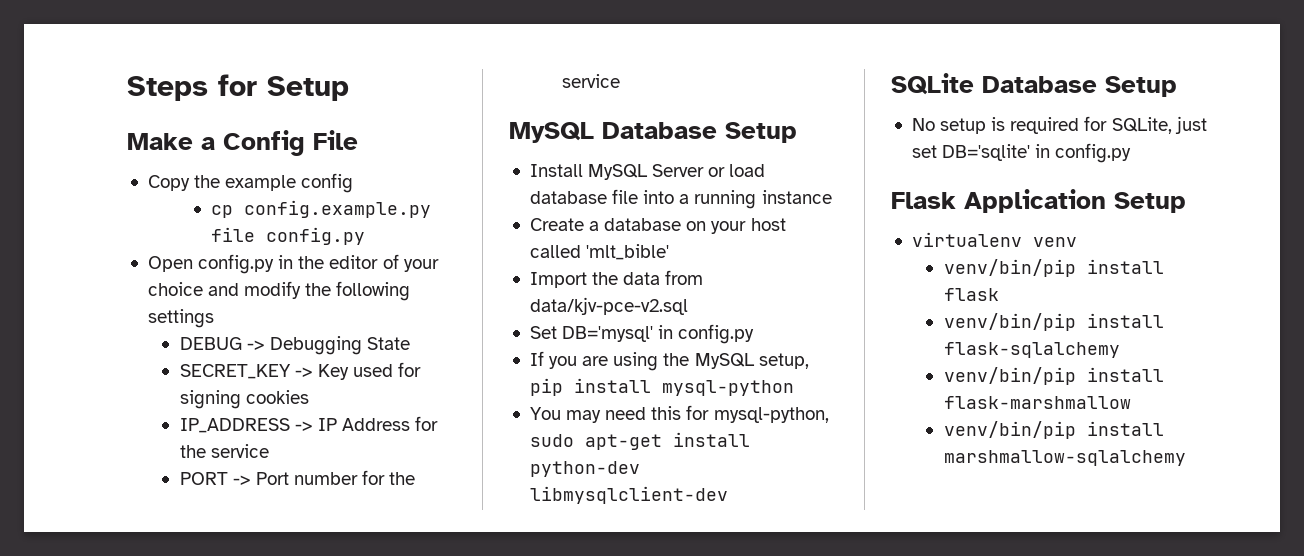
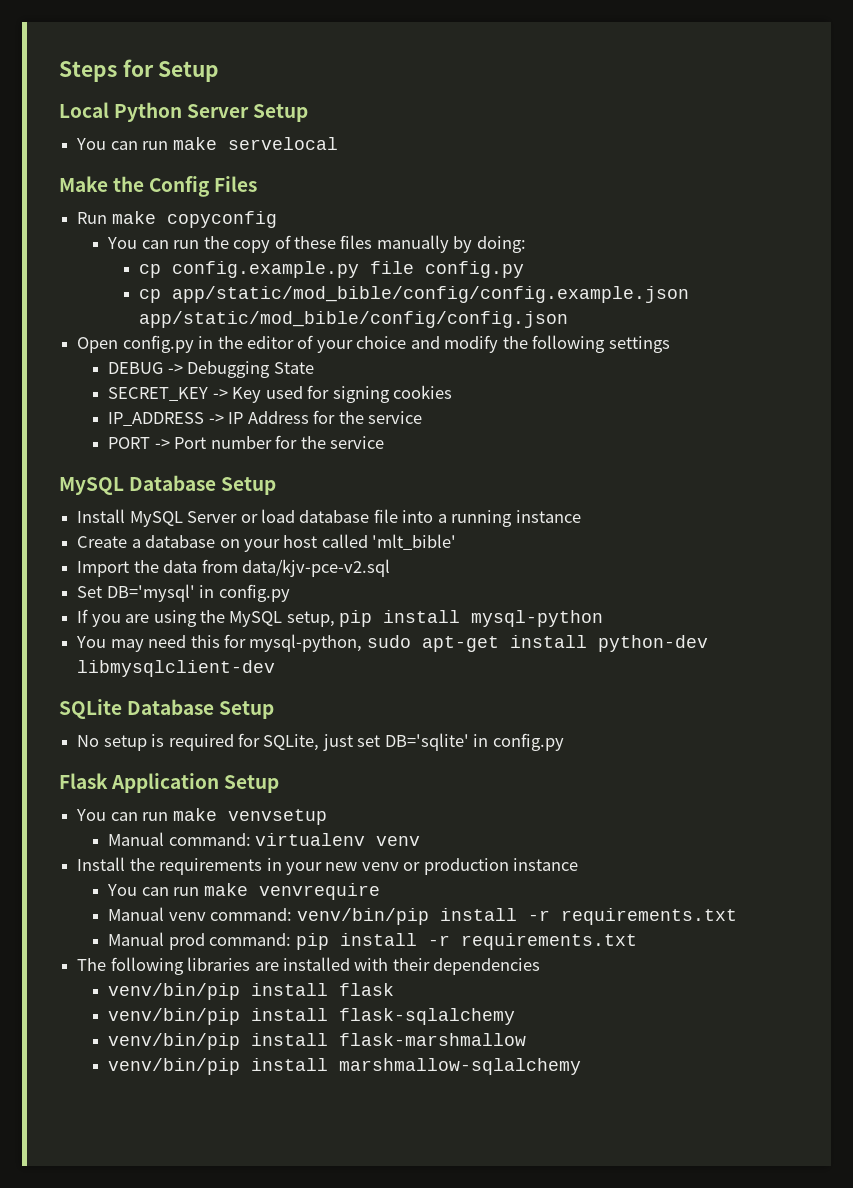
- Make a Config File
- Copy the example config
+ Local Python Server Setup
+ You can run make servelocal
+ Make the Config Files
+ Run make copyconfig
+ You can run the copy of these files manually by doing:
+ cp app/static/mod_bible/config/config.example.json app/static/mod_bible/config/config.json
- virtualenv venv
+ You can run make venvsetup
+ Manual command: virtualenv venv
+ Install the requirements in your new venv or production instance
+ You can run make venvrequire
+ Manual venv command: venv/bin/pip install -r requirements.txt
+ Manual prod command: pip install -r requirements.txt
+ The following libraries are installed with their dependencies

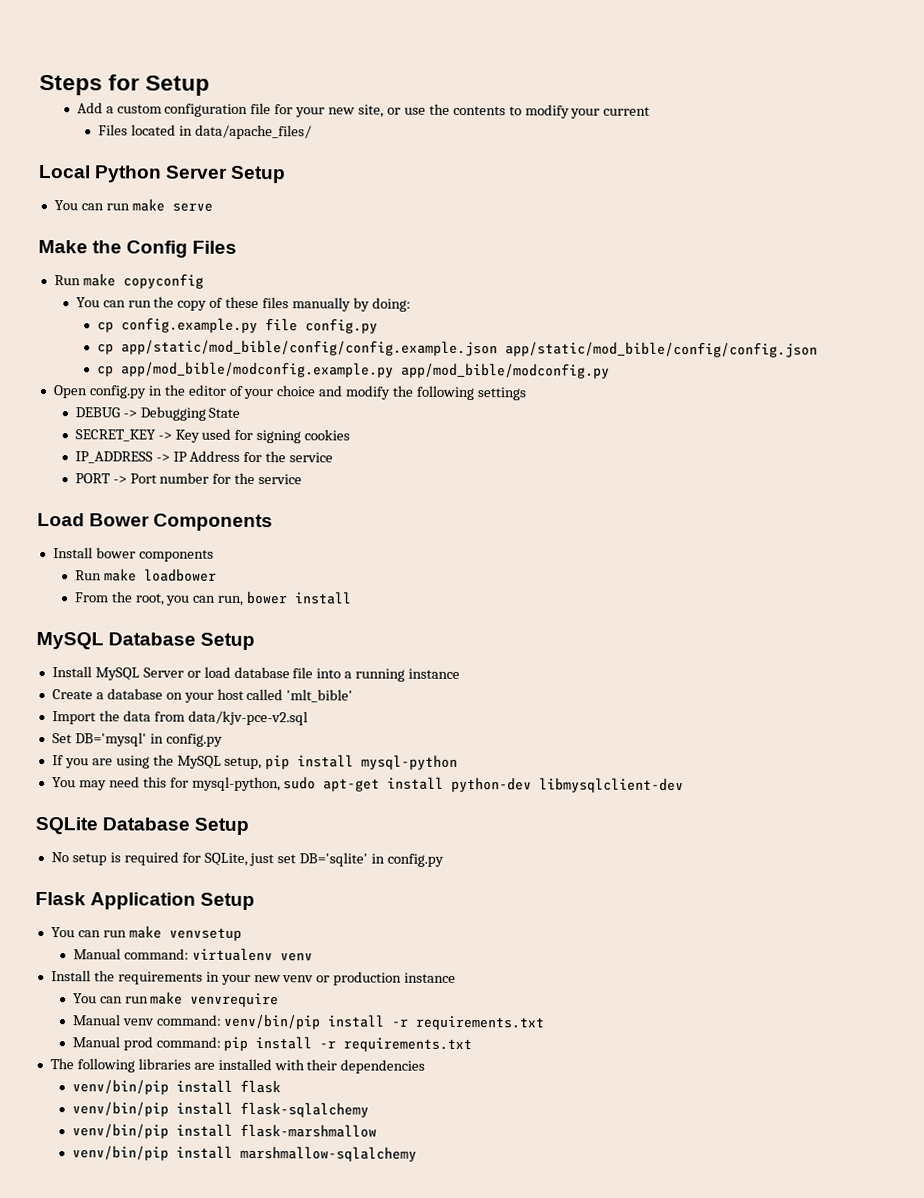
+ Add a custom configuration file for your new site, or use the contents to modify your current
+ Files located in data/apache_files/
- You can run make servelocal
+ You can run make serve
+ cp app/mod_bible/modconfig.example.py app/mod_bible/modconfig.py
+ Load Bower Components
+ Install bower components
+ Run make loadbower
+ From the root, you can run, bower install

